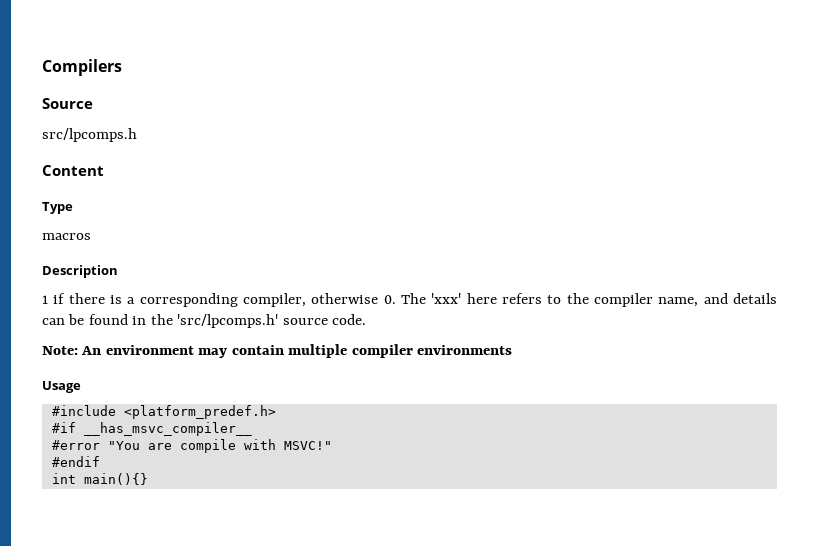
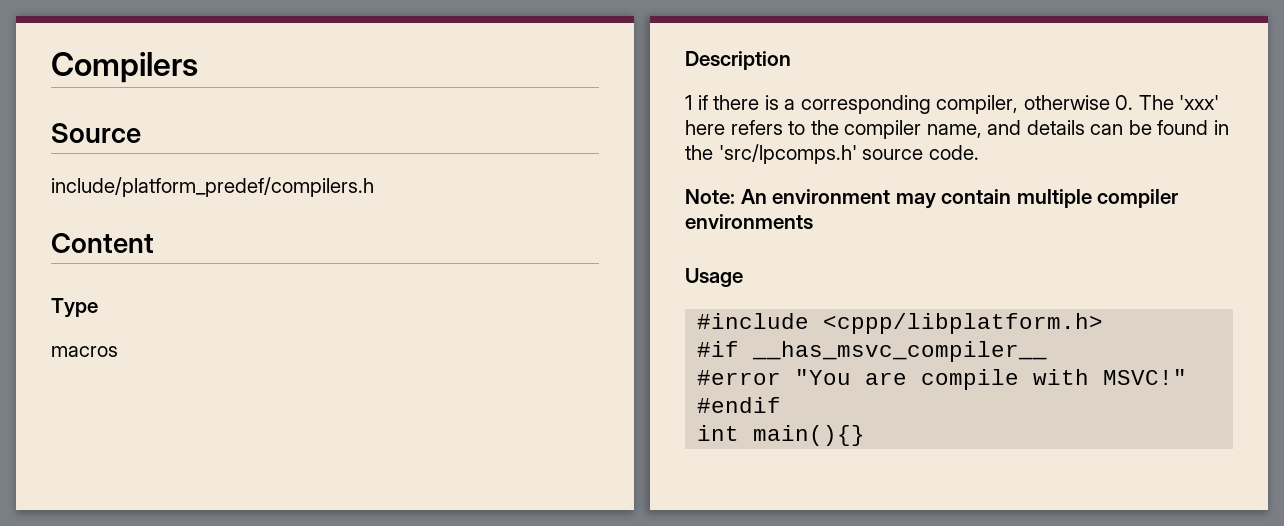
- src/lpcomps.h
+ include/platform_predef/compilers.h
- #include <platform_predef.h>
+ #include <cppp/libplatform.h>

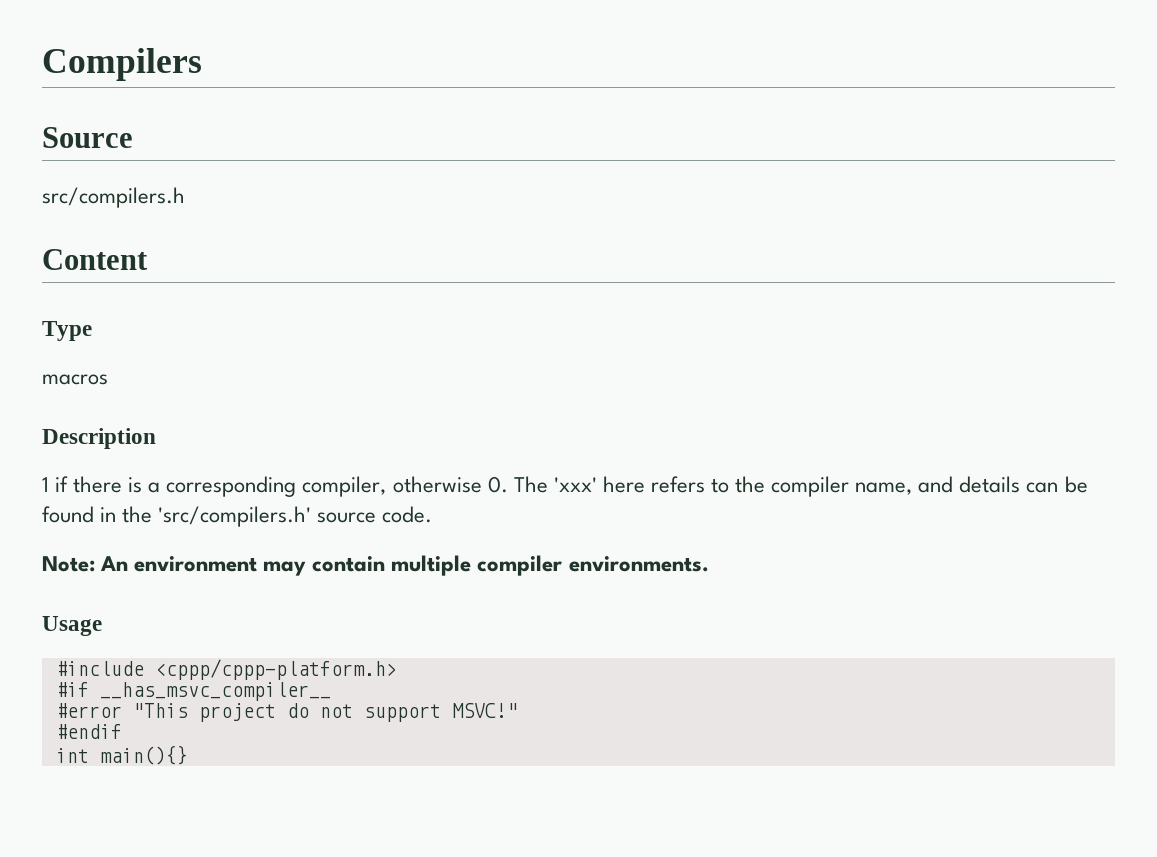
- include/platform_predef/compilers.h
+ src/compilers.h
- 1 if there is a corresponding compiler, otherwise 0. The 'xxx' here refers to the compiler name, and details can be found in the 'src/lpcomps.h' source code.
+ 1 if there is a corresponding compiler, otherwise 0. The 'xxx' here refers to the compiler name, and details can be found in the 'src/compilers.h' source code.
- Note: An environment may contain multiple compiler environments
+ Note: An environment may contain multiple compiler environments.
- #include <cppp/libplatform.h>
+ #include <cppp/cppp-platform.h>
- #error "You are compile with MSVC!"
+ #error "This project do not support MSVC!"

